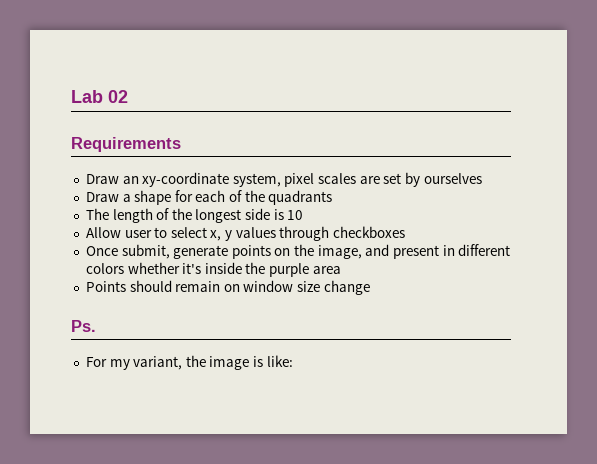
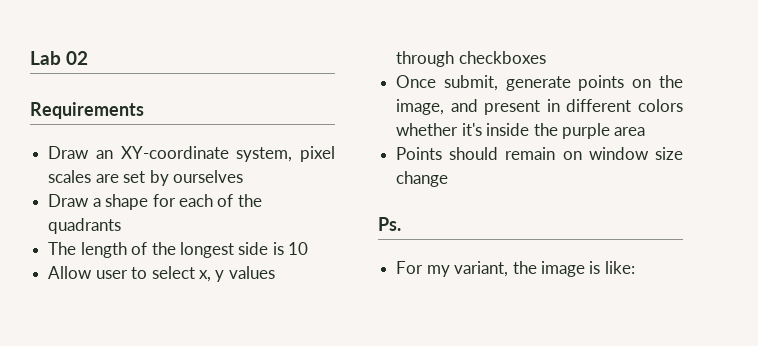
- Draw an xy-coordinate system, pixel scales are set by ourselves
+ Draw an XY-coordinate system, pixel scales are set by ourselves

